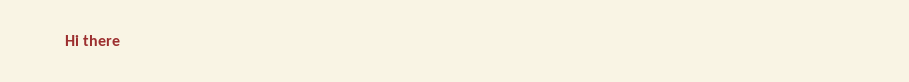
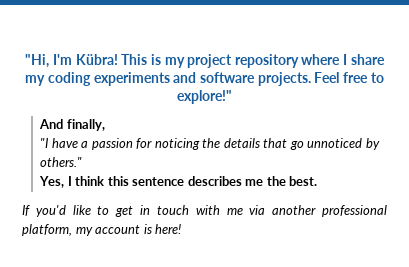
- Hi there
+ "Hi, I'm Kübra! This is my project repository where I share my coding experiments and software projects. Feel free to explore!"
+ And finally,
+ "I have a passion for noticing the details that go unnoticed by others."
+ Yes, I think this sentence describes me the best.
+ If you'd like to get in touch with me via another professional platform, my account is here!

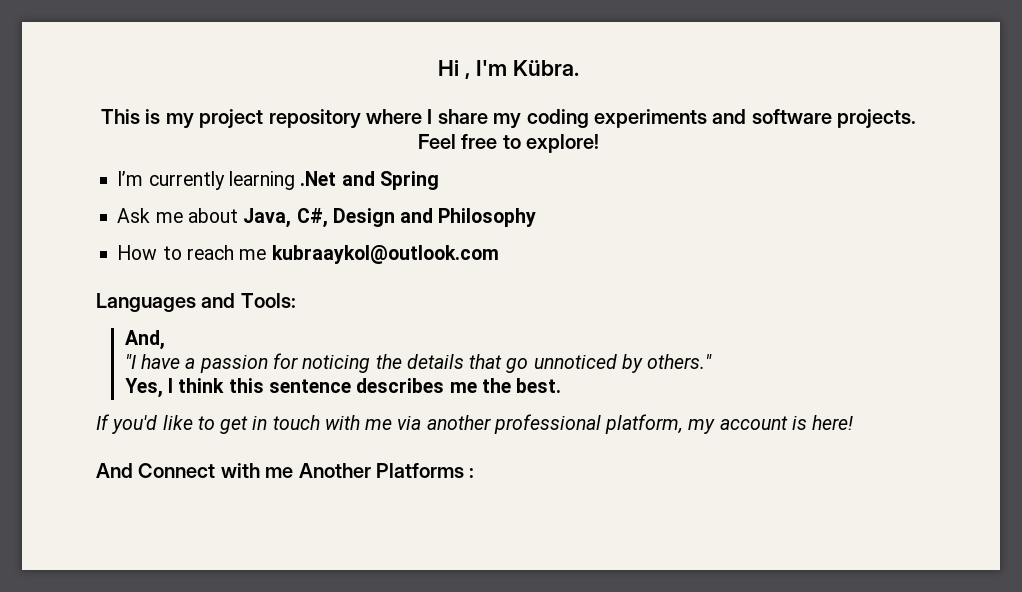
- "Hi, I'm Kübra! This is my project repository where I share my coding experiments and software projects.
+ Hi , I'm Kübra.
+ This is my project repository where I share my coding experiments and software projects.
- Feel free to explore!"
- And finally,
+ Feel free to explore!
+ I’m currently learning .Net and Spring
+ Ask me about Java, C#, Design and Philosophy
+ How to reach me kubraaykol@outlook.com
+ Languages and Tools:
+ And,
+ And Connect with me Another Platforms :

